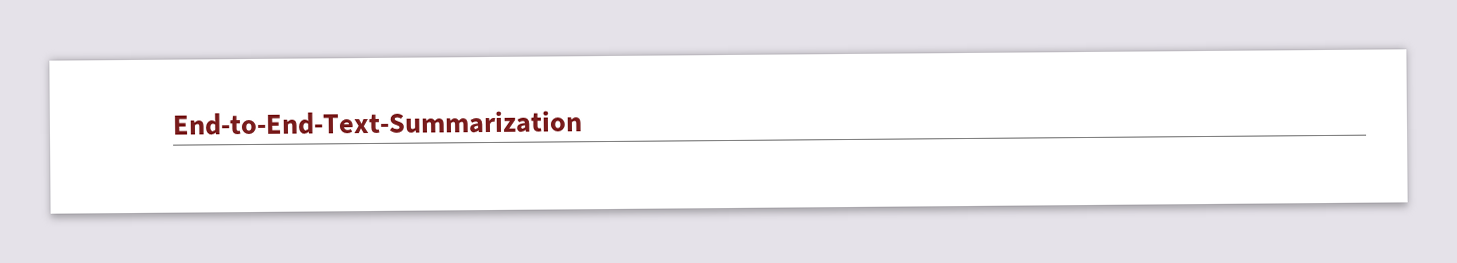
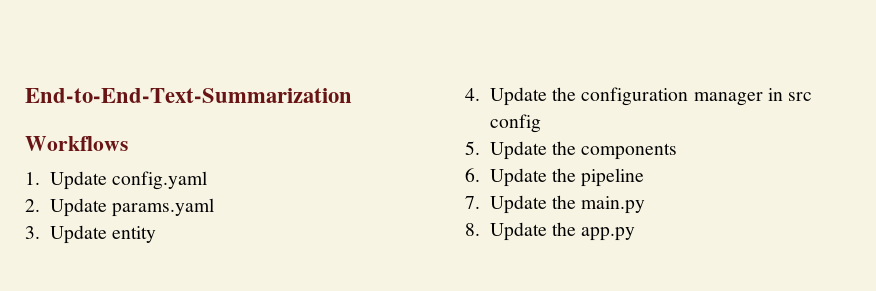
+ Workflows
+ 1. Update config.yaml
+ 2. Update params.yaml
+ 3. Update entity
+ 4. Update the configuration manager in src config
+ 5. Update the components
+ 6. Update the pipeline
+ 7. Update the main.py
+ 8. Update the app.py

